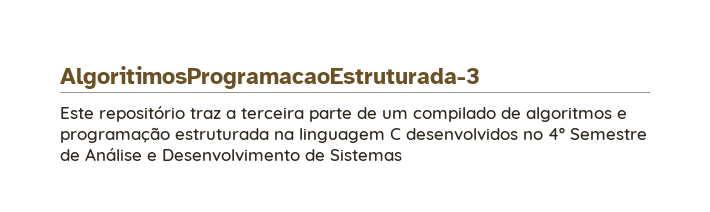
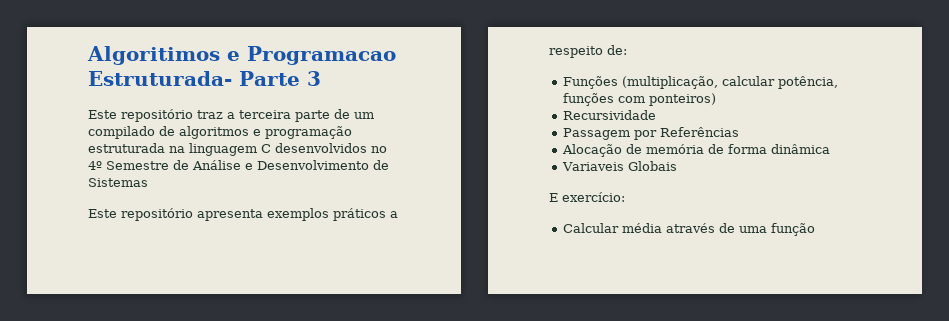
- AlgoritimosProgramacaoEstruturada-3
+ Algoritimos e Programacao Estruturada- Parte 3
+ Este repositório apresenta exemplos práticos a respeito de:
+ Funções (multiplicação, calcular potência, funções com ponteiros)
+ Recursividade
+ Passagem por Referências
+ Alocação de memória de forma dinâmica
+ Variaveis Globais
+ E exercício:
+ Calcular média através de uma função

